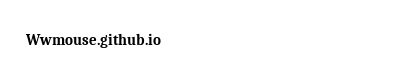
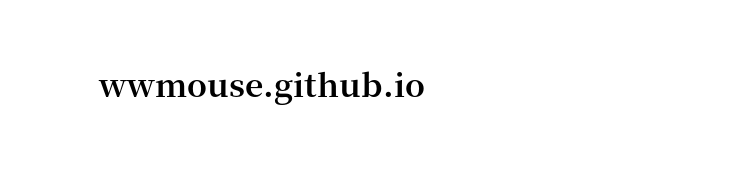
- Wwmouse.github.io
+ wwmouse.github.io

